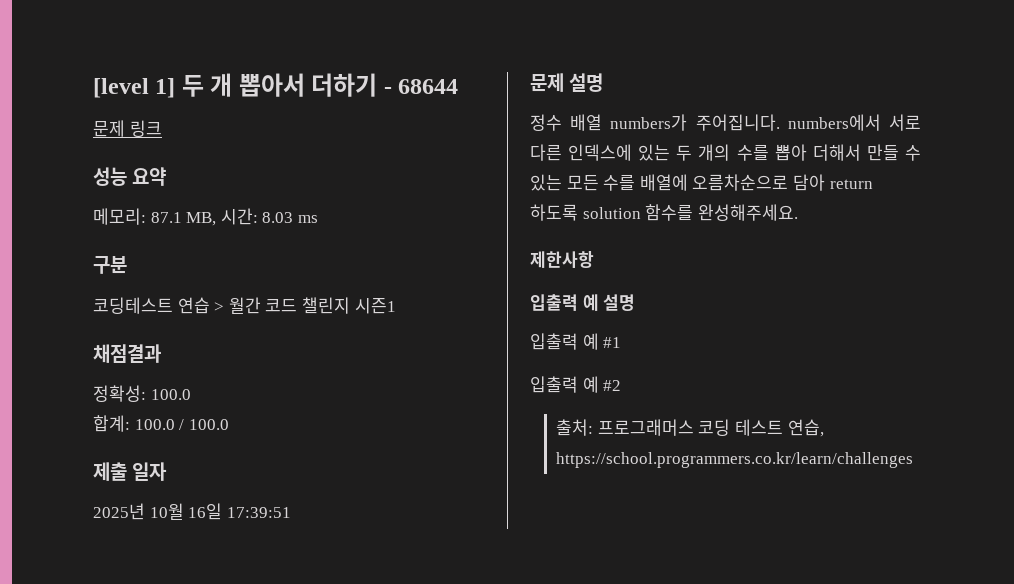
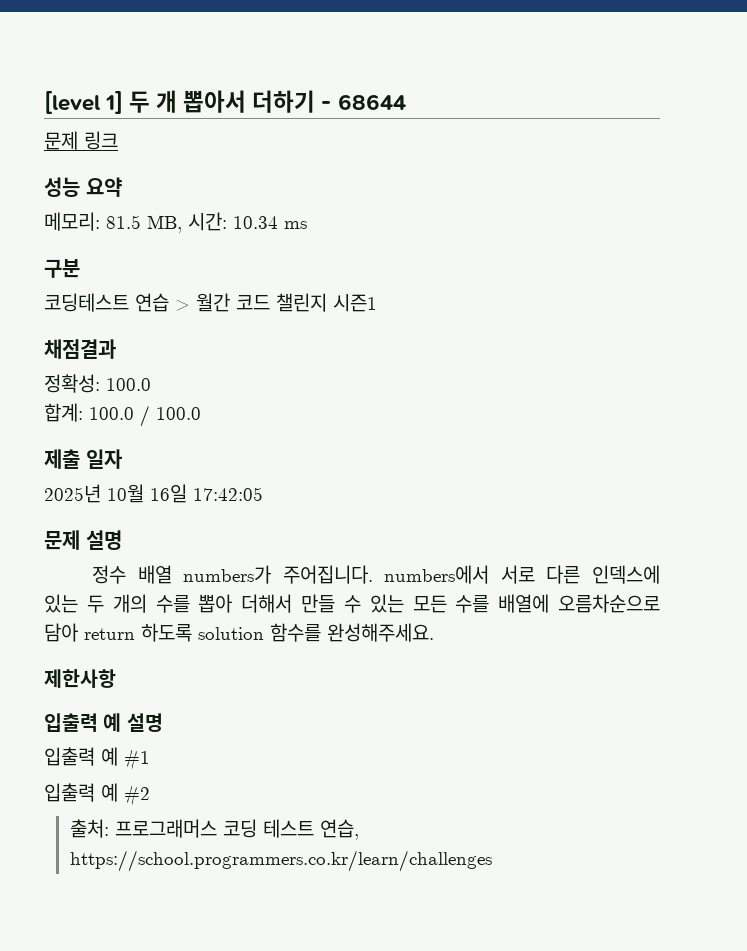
- 메모리: 87.1 MB, 시간: 8.03 ms
+ 메모리: 81.5 MB, 시간: 10.34 ms
- 2025년 10월 16일 17:39:51
+ 2025년 10월 16일 17:42:05

